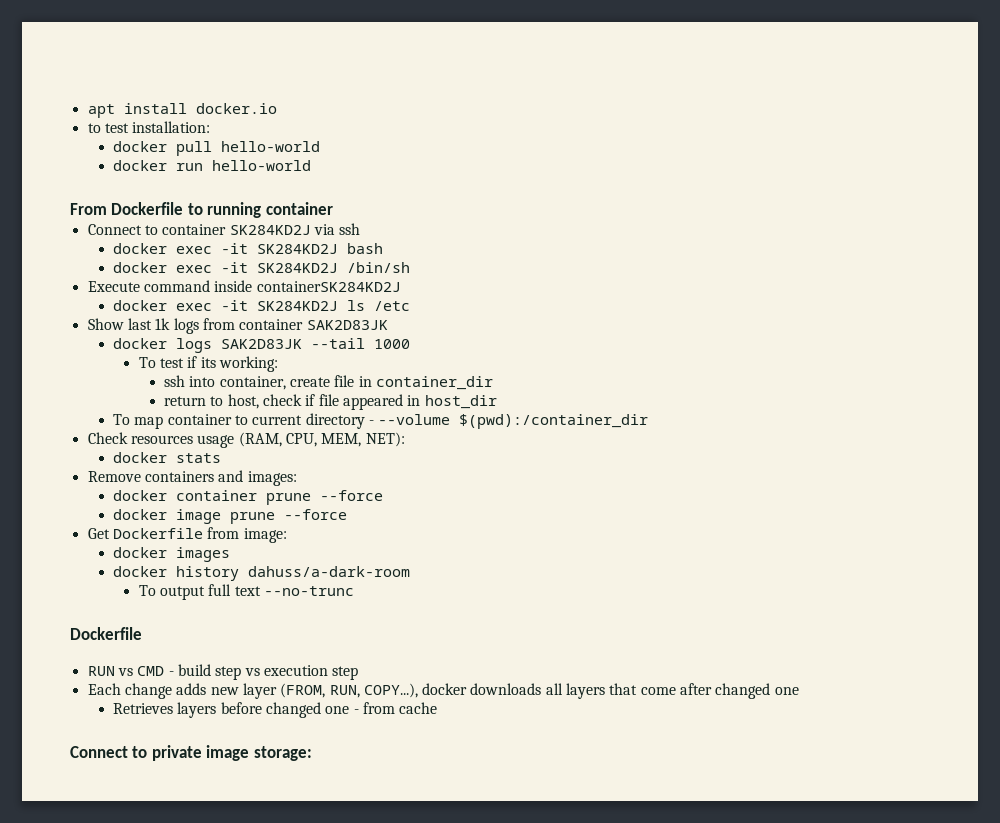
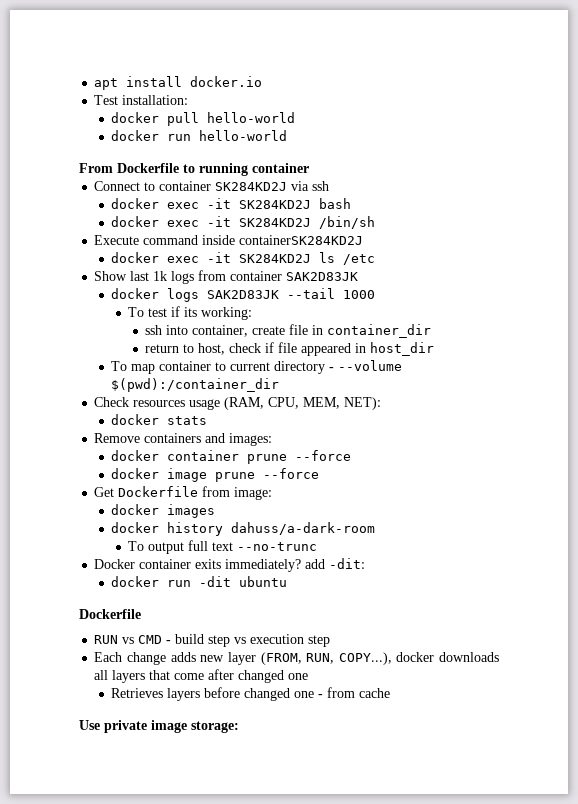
- to test installation:
+ Test installation:
+ Docker container exits immediately? add -dit:
+ docker run -dit ubuntu
- Connect to private image storage:
+ Use private image storage:

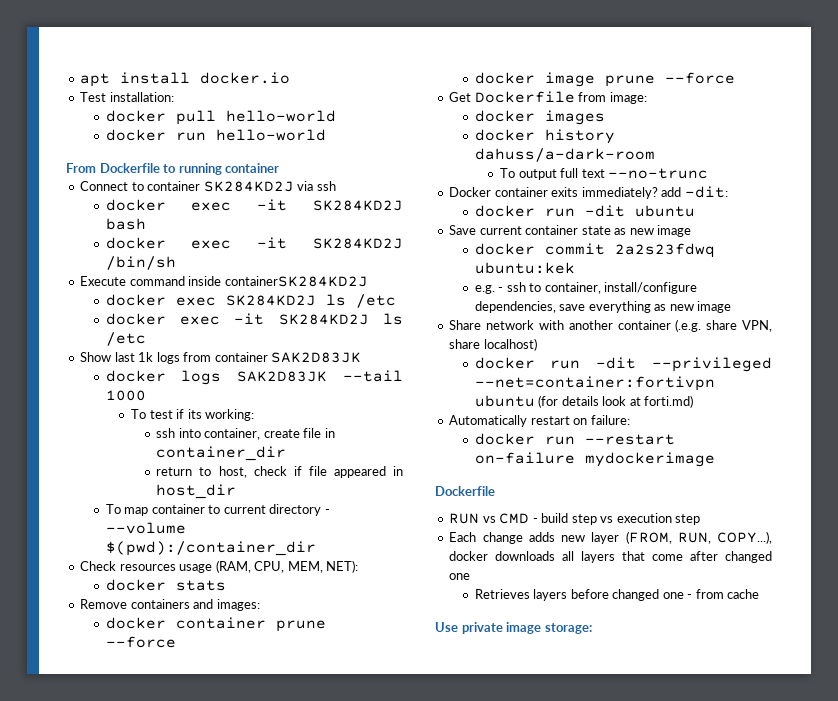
+ docker exec SK284KD2J ls /etc
+ Save current container state as new image
+ docker commit 2a2s23fdwq ubuntu:kek
+ e.g. - ssh to container, install/configure dependencies, save everything as new image
+ Share network with another container (.e.g. share VPN, share localhost)
+ docker run -dit --privileged --net=container:fortivpn ubuntu (for details look at forti.md)
+ Automatically restart on failure:
+ docker run --restart on-failure mydockerimage

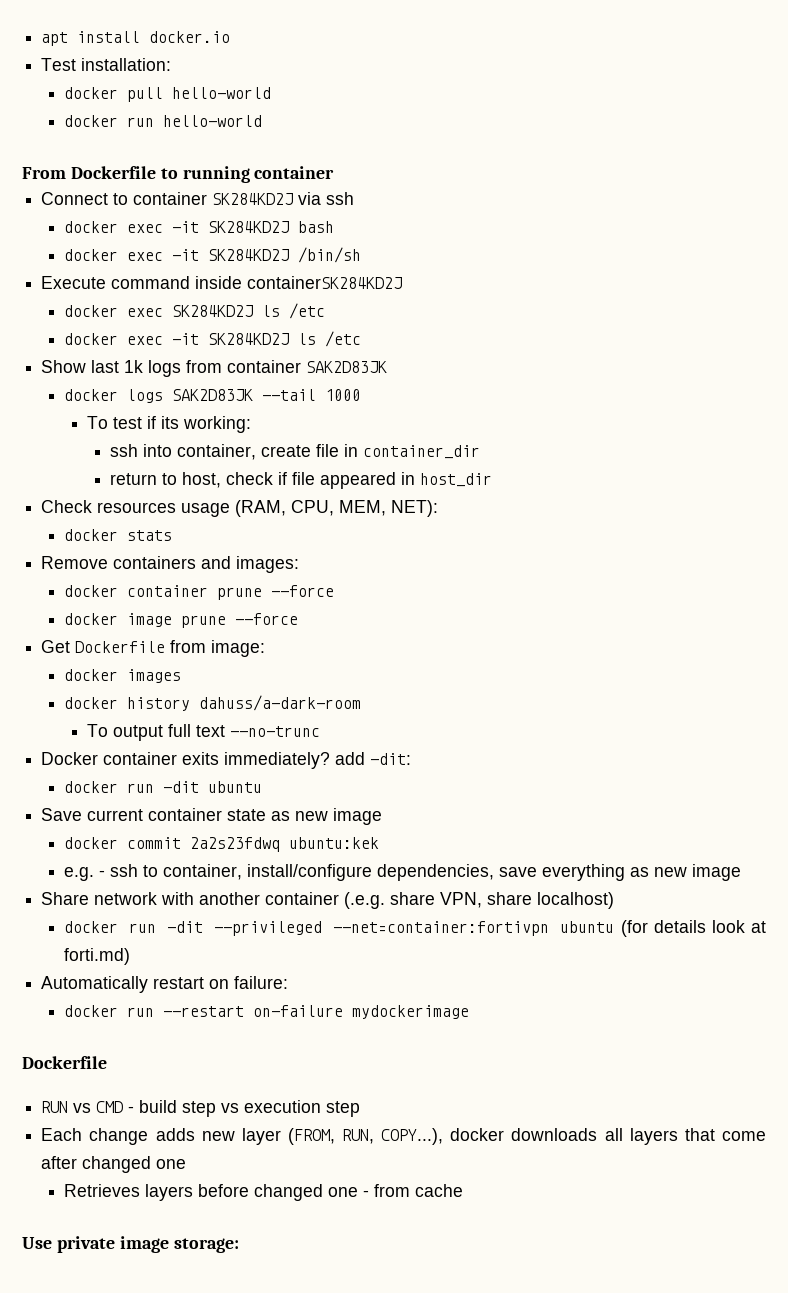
- To map container to current directory - --volume $(pwd):/container_dir

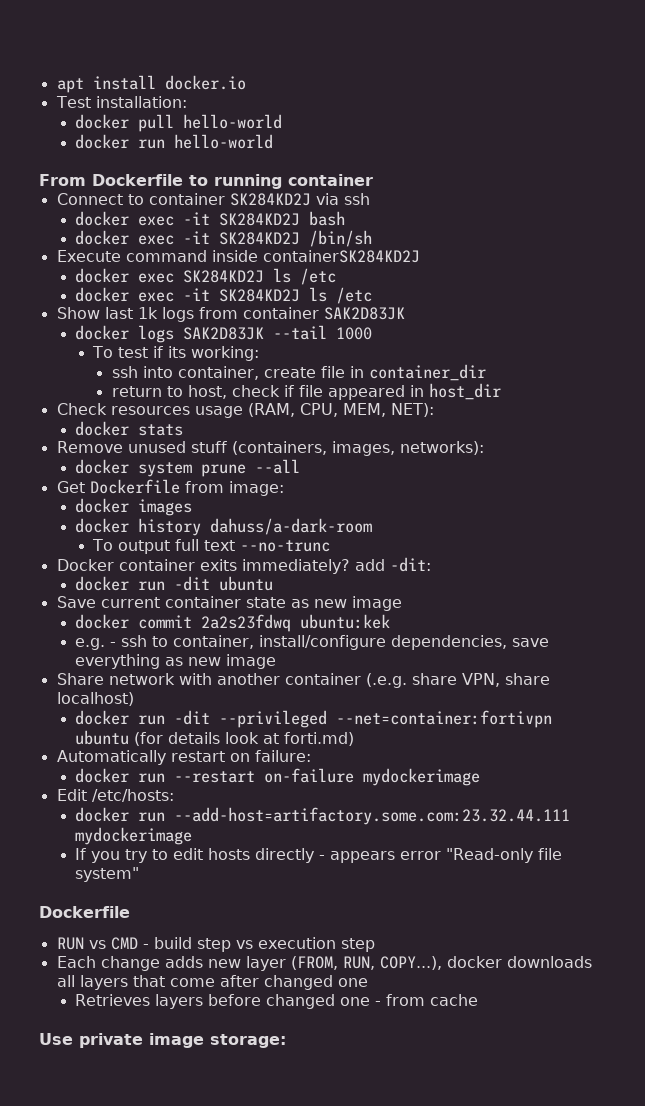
- Remove containers and images:
- docker container prune --force
- docker image prune --force
+ Remove unused stuff (containers, images, networks):
+ docker system prune --all
+ Edit /etc/hosts:
+ docker run --add-host=artifactory.some.com:23.32.44.111 mydockerimage
+ If you try to edit hosts directly - appears error "Read-only file system"

